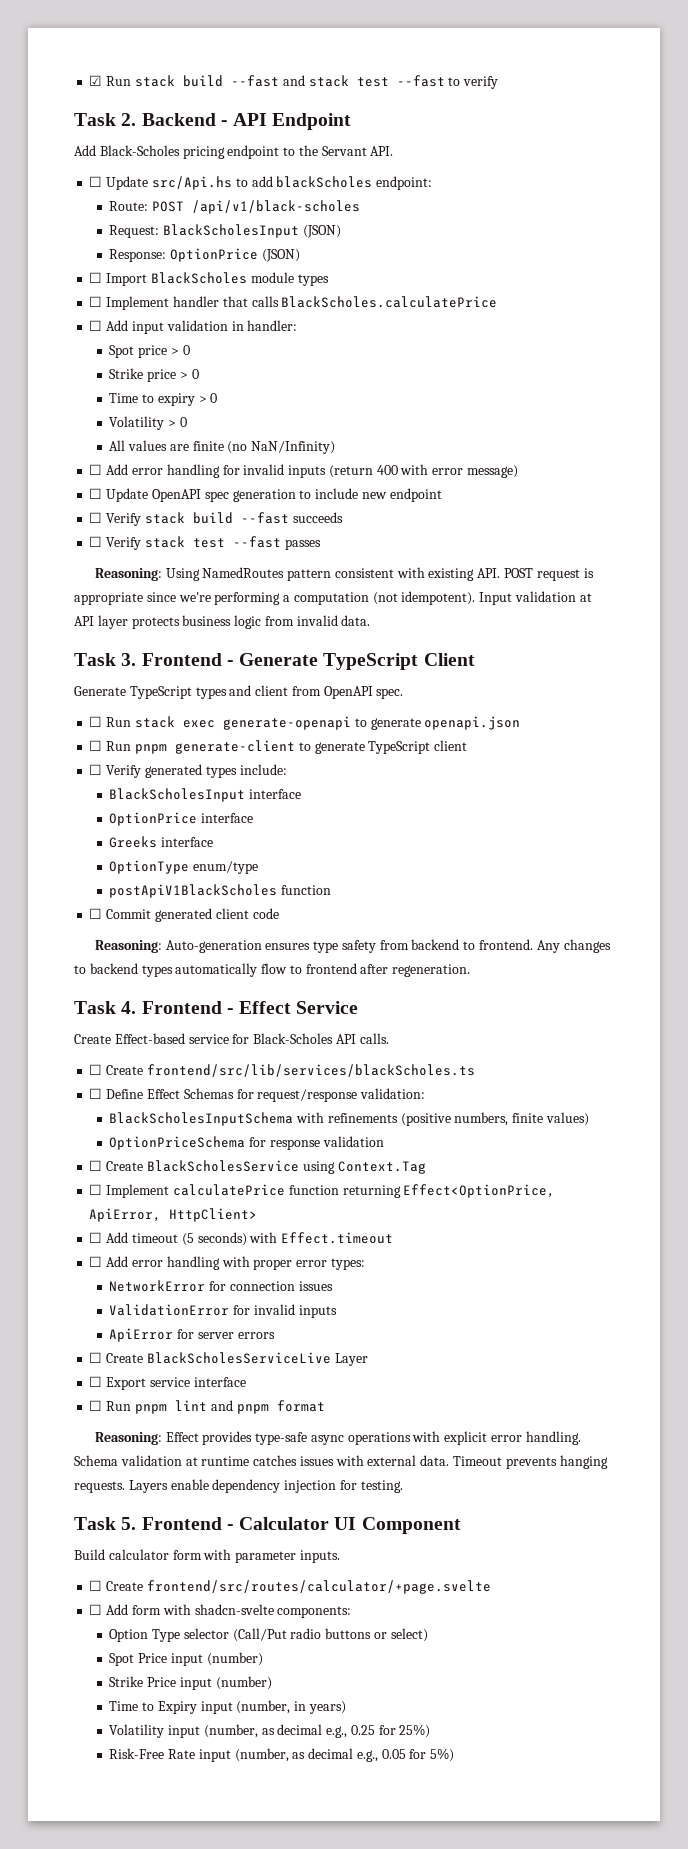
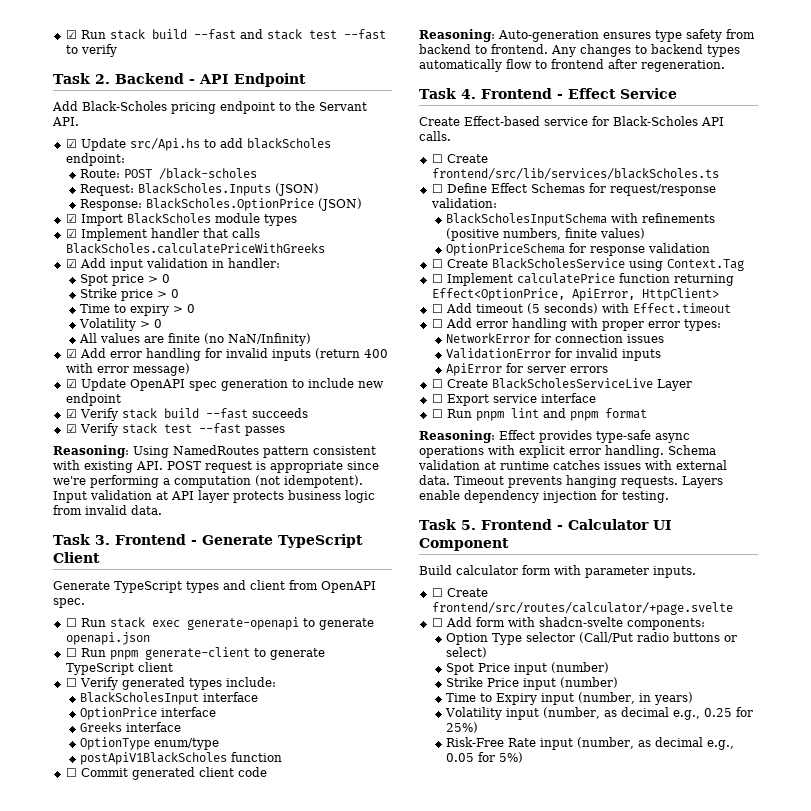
- ☐ Update src/Api.hs to add blackScholes endpoint:
+ ☑ Update src/Api.hs to add blackScholes endpoint:
- Route: POST /api/v1/black-scholes
+ Route: POST /black-scholes
- Request: BlackScholesInput (JSON)
+ Request: BlackScholes.Inputs (JSON)
- Response: OptionPrice (JSON)
- ☐ Import BlackScholes module types
+ Response: BlackScholes.OptionPrice (JSON)
+ ☑ Import BlackScholes module types
- ☐ Implement handler that calls BlackScholes.calculatePrice
- ☐ Add input validation in handler:
+ ☑ Implement handler that calls BlackScholes.calculatePriceWithGreeks
+ ☑ Add input validation in handler:
- ☐ Add error handling for invalid inputs (return 400 with error message)
+ ☑ Add error handling for invalid inputs (return 400 with error message)
- ☐ Update OpenAPI spec generation to include new endpoint
+ ☑ Update OpenAPI spec generation to include new endpoint
- ☐ Verify stack build --fast succeeds
+ ☑ Verify stack build --fast succeeds
- ☐ Verify stack test --fast passes
+ ☑ Verify stack test --fast passes

